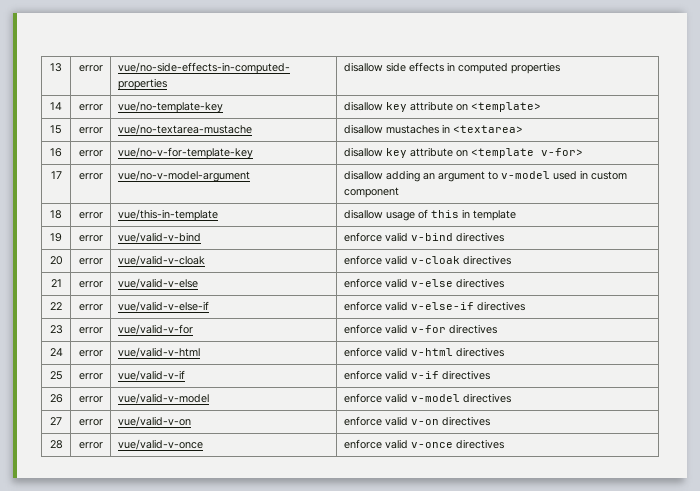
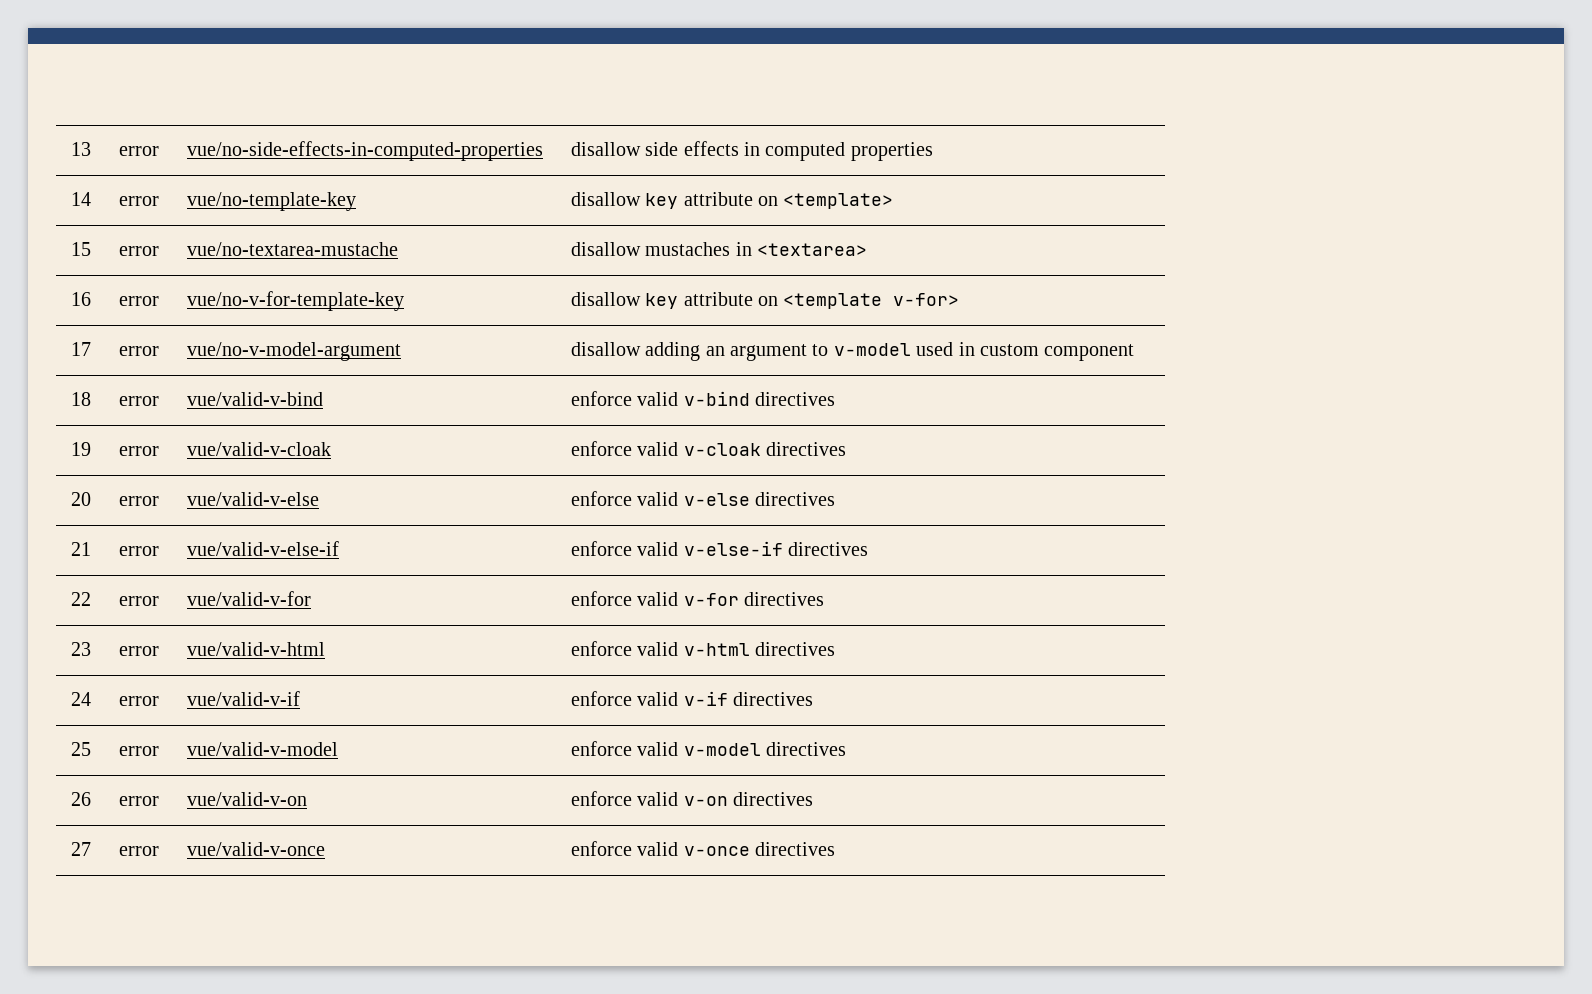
- 18 | error | vue/this-in-template | disallow usage of this in template
- 19 | error | vue/valid-v-bind | enforce valid v-bind directives
+ 18 | error | vue/valid-v-bind | enforce valid v-bind directives
- 20 | error | vue/valid-v-cloak | enforce valid v-cloak directives
+ 19 | error | vue/valid-v-cloak | enforce valid v-cloak directives
- 21 | error | vue/valid-v-else | enforce valid v-else directives
+ 20 | error | vue/valid-v-else | enforce valid v-else directives
- 22 | error | vue/valid-v-else-if | enforce valid v-else-if directives
+ 21 | error | vue/valid-v-else-if | enforce valid v-else-if directives
- 23 | error | vue/valid-v-for | enforce valid v-for directives
+ 22 | error | vue/valid-v-for | enforce valid v-for directives
- 24 | error | vue/valid-v-html | enforce valid v-html directives
+ 23 | error | vue/valid-v-html | enforce valid v-html directives
- 25 | error | vue/valid-v-if | enforce valid v-if directives
+ 24 | error | vue/valid-v-if | enforce valid v-if directives
- 26 | error | vue/valid-v-model | enforce valid v-model directives
+ 25 | error | vue/valid-v-model | enforce valid v-model directives
- 27 | error | vue/valid-v-on | enforce valid v-on directives
+ 26 | error | vue/valid-v-on | enforce valid v-on directives
- 28 | error | vue/valid-v-once | enforce valid v-once directives
+ 27 | error | vue/valid-v-once | enforce valid v-once directives

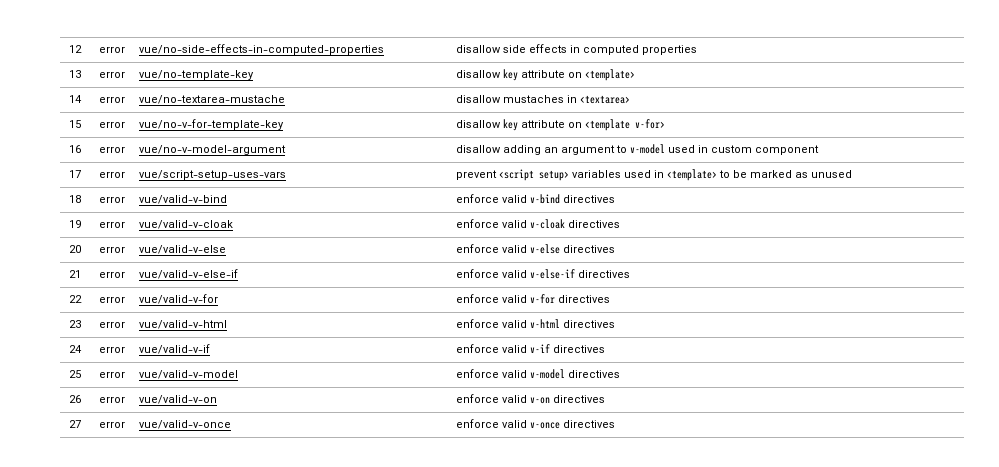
- 13 | error | vue/no-side-effects-in-computed-properties | disallow side effects in computed properties
+ 12 | error | vue/no-side-effects-in-computed-properties | disallow side effects in computed properties
- 14 | error | vue/no-template-key | disallow key attribute on <template>
+ 13 | error | vue/no-template-key | disallow key attribute on <template>
- 15 | error | vue/no-textarea-mustache | disallow mustaches in <textarea>
+ 14 | error | vue/no-textarea-mustache | disallow mustaches in <textarea>
- 16 | error | vue/no-v-for-template-key | disallow key attribute on <template v-for>
+ 15 | error | vue/no-v-for-template-key | disallow key attribute on <template v-for>
- 17 | error | vue/no-v-model-argument | disallow adding an argument to v-model used in custom component
+ 16 | error | vue/no-v-model-argument | disallow adding an argument to v-model used in custom component
+ 17 | error | vue/script-setup-uses-vars | prevent <script setup> variables used in <template> to be marked as unused

